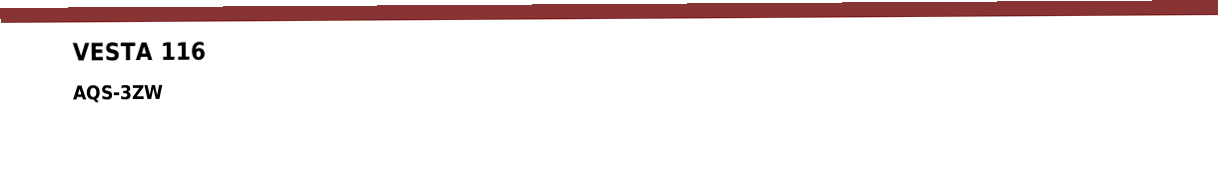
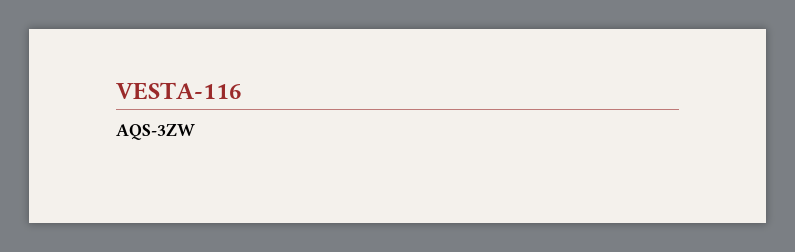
- VESTA 116
+ VESTA-116

